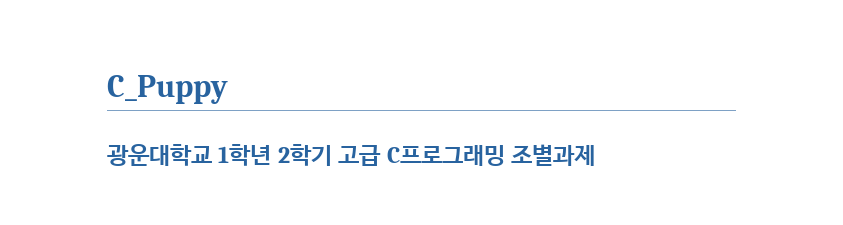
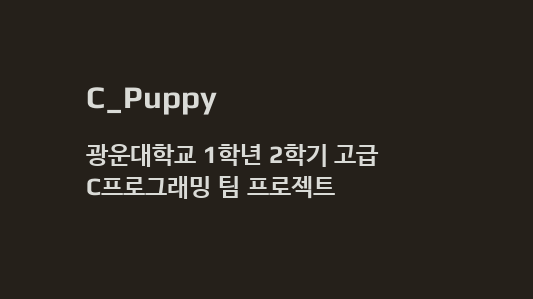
- 광운대학교 1학년 2학기 고급 C프로그래밍 조별과제
+ 광운대학교 1학년 2학기 고급 C프로그래밍 팀 프로젝트

